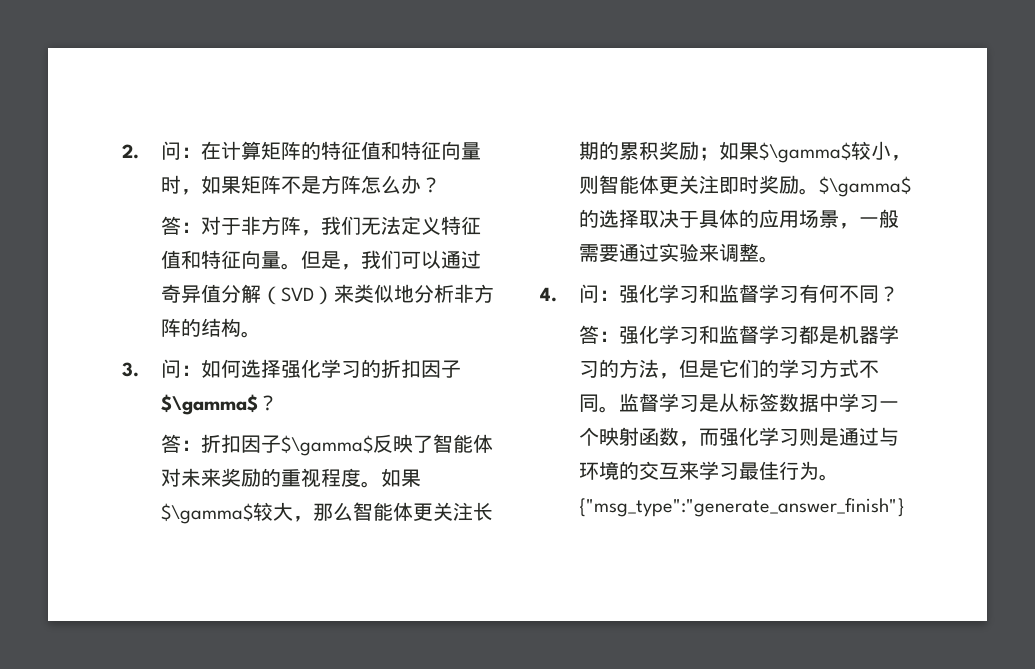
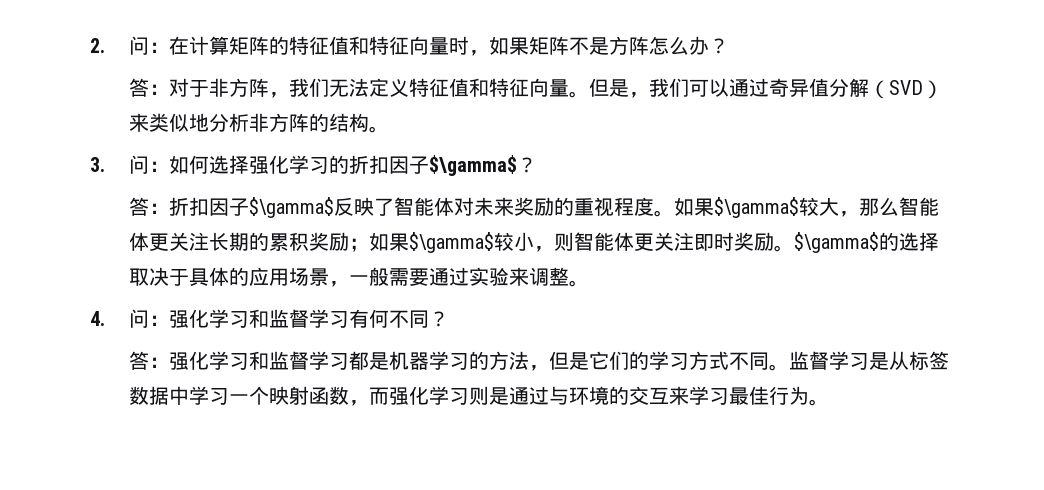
- {"msg_type":"generate_answer_finish"}

